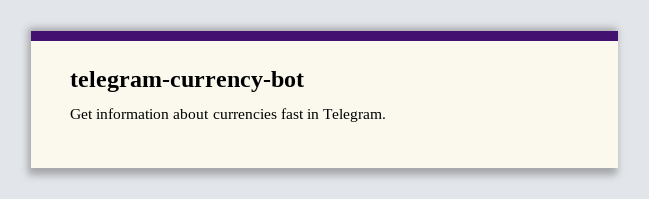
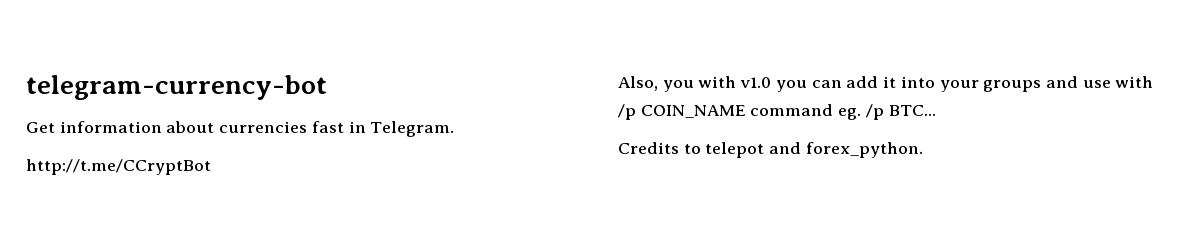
+ http://t.me/CCryptBot
+ Also, you with v1.0 you can add it into your groups and use with /p COIN_NAME command eg. /p BTC...
+ Credits to telepot and forex_python.

